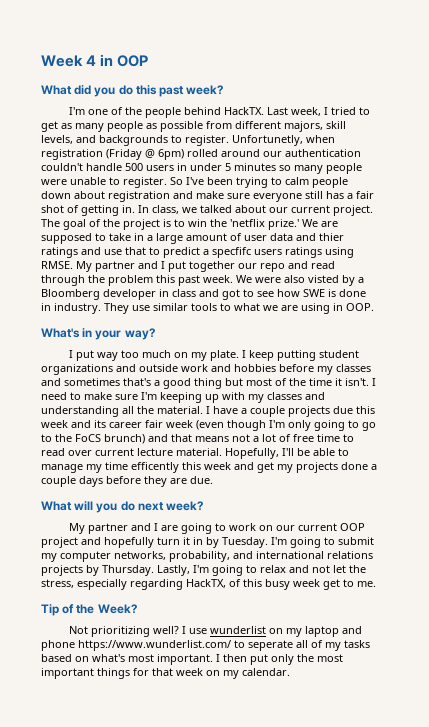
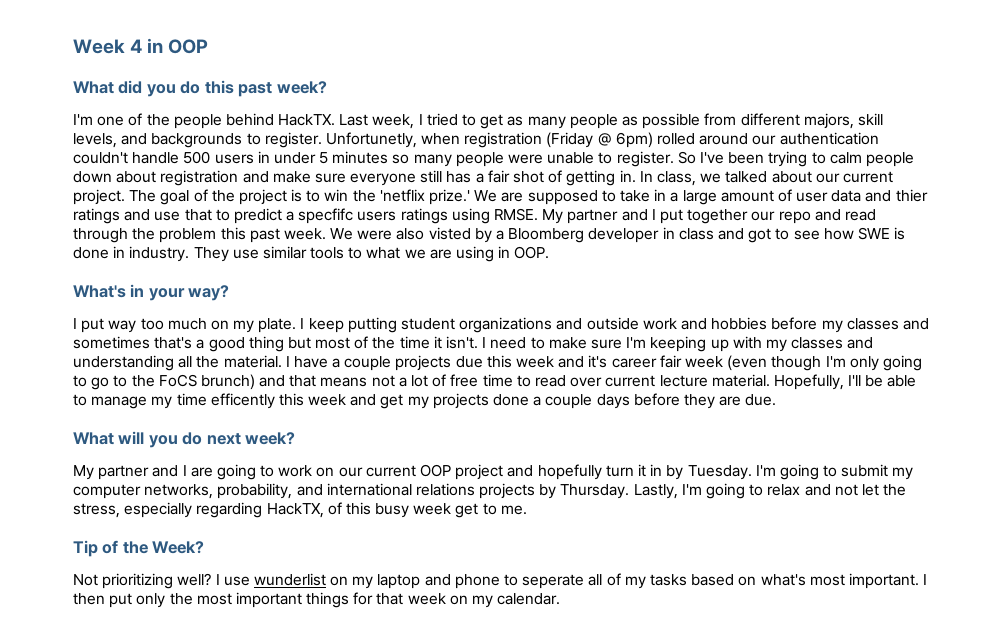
- I have a couple projects due this week and its career fair week (even though I'm only going to go to the FoCS brunch) and that means not a lot of free time to read over current lecture material.
+ I have a couple projects due this week and it's career fair week (even though I'm only going to go to the FoCS brunch) and that means not a lot of free time to read over current lecture material.
- I use wunderlist on my laptop and phone https://www.wunderlist.com/ to seperate all of my tasks based on what's most important.
+ I use wunderlist on my laptop and phone to seperate all of my tasks based on what's most important.

